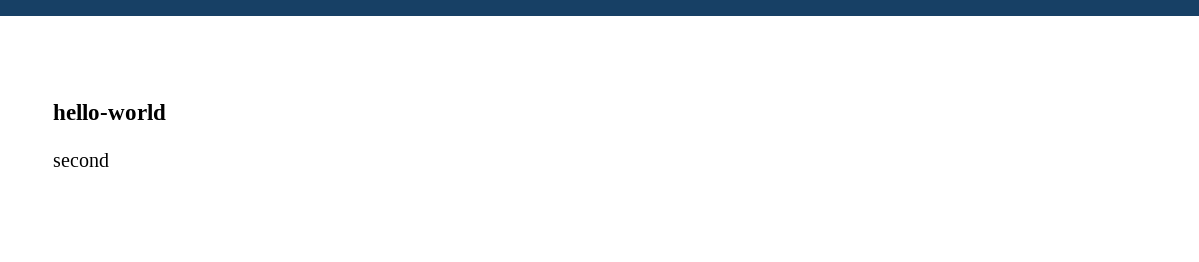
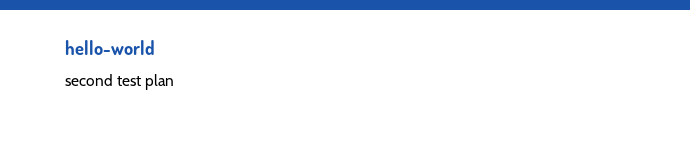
- second
+ second test plan

